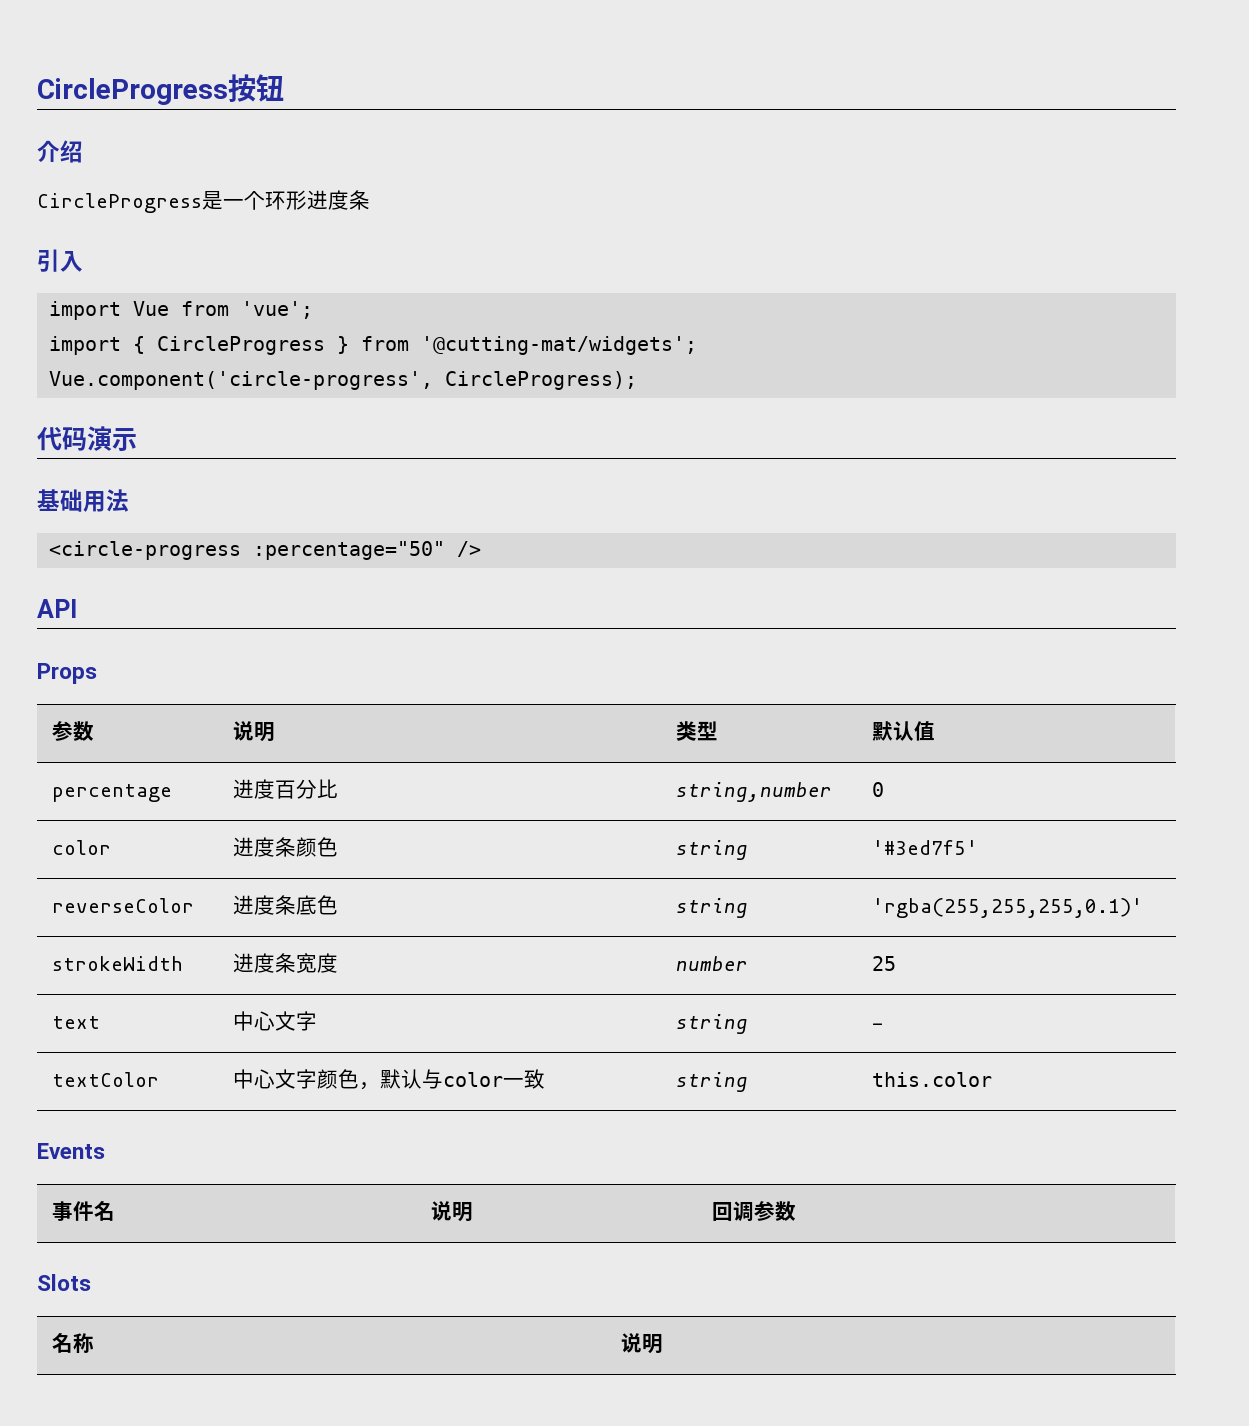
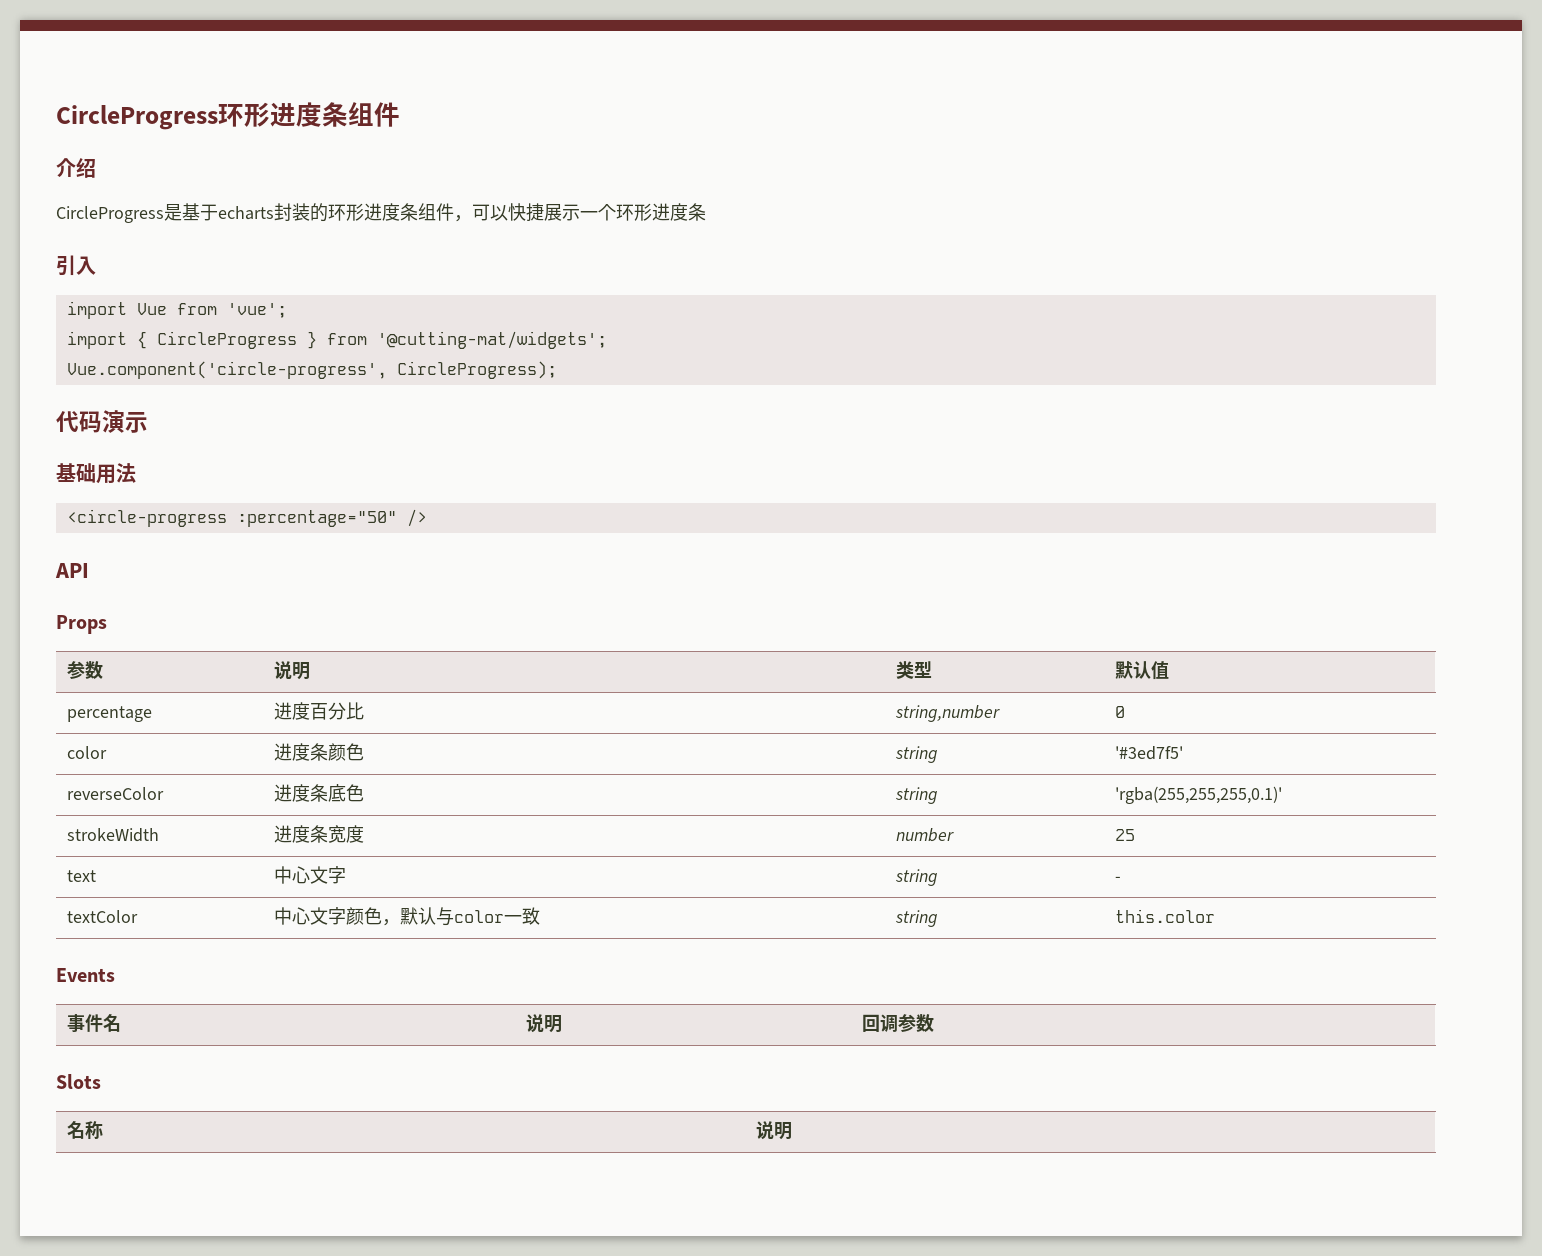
- CircleProgress按钮
+ CircleProgress环形进度条组件
- CircleProgress是一个环形进度条
+ CircleProgress是基于echarts封装的环形进度条组件，可以快捷展示一个环形进度条

